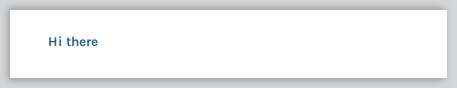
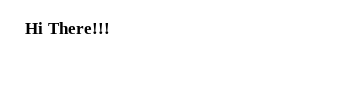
- Hi there
+ Hi There!!!

